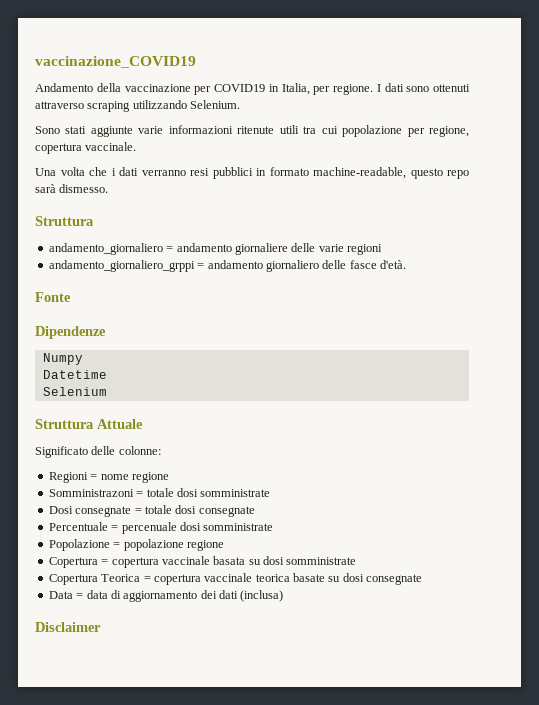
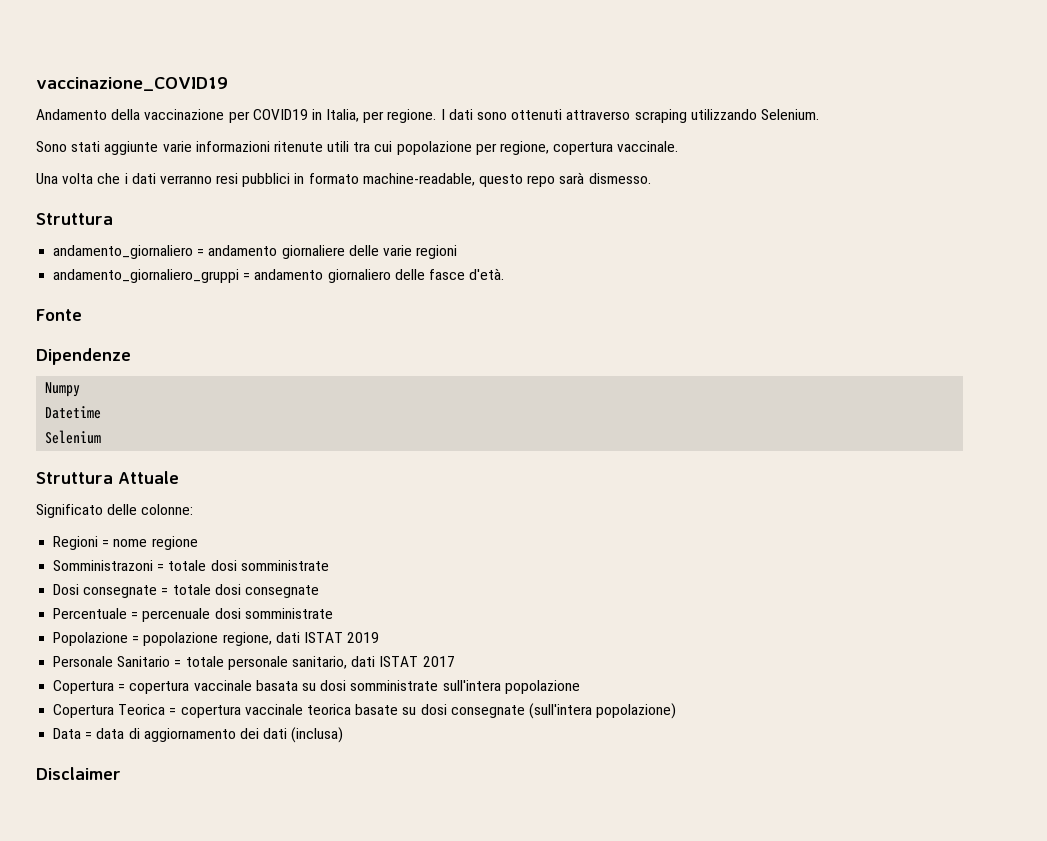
- andamento_giornaliero_grppi = andamento giornaliero delle fasce d'età.
+ andamento_giornaliero_gruppi = andamento giornaliero delle fasce d'età.
- Popolazione = popolazione regione
+ Popolazione = popolazione regione, dati ISTAT 2019
+ Personale Sanitario = totale personale sanitario, dati ISTAT 2017
- Copertura = copertura vaccinale basata su dosi somministrate
+ Copertura = copertura vaccinale basata su dosi somministrate sull'intera popolazione
- Copertura Teorica = copertura vaccinale teorica basate su dosi consegnate
+ Copertura Teorica = copertura vaccinale teorica basate su dosi consegnate (sull'intera popolazione)

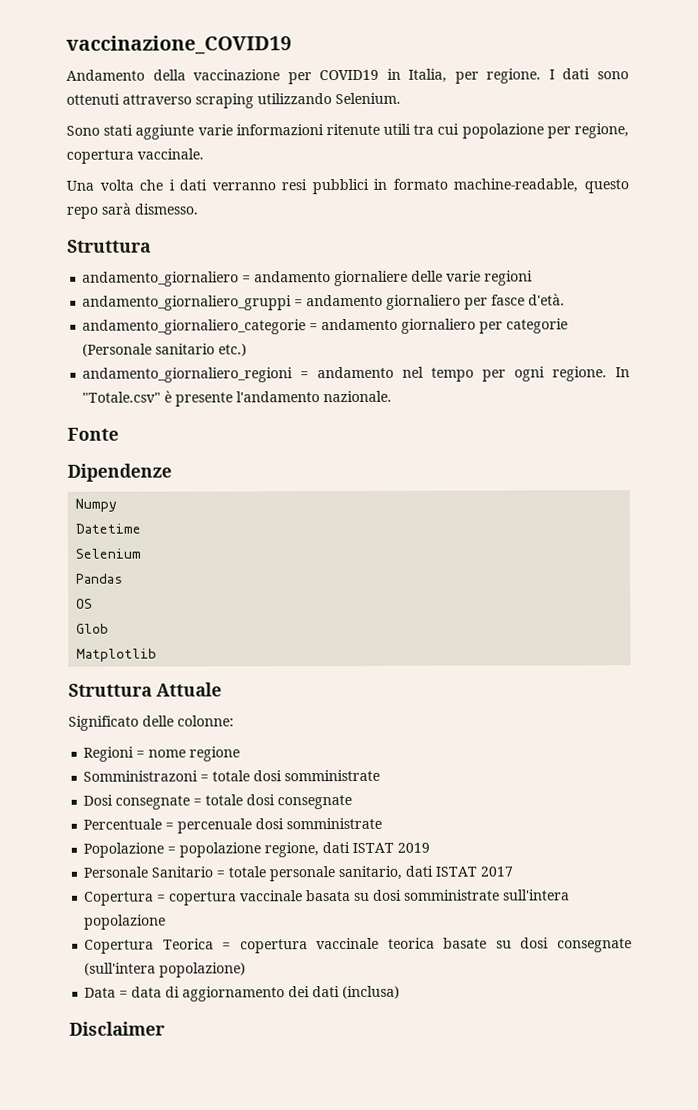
- andamento_giornaliero_gruppi = andamento giornaliero delle fasce d'età.
+ andamento_giornaliero_gruppi = andamento giornaliero per fasce d'età.
+ andamento_giornaliero_categorie = andamento giornaliero per categorie (Personale sanitario etc.)
+ andamento_giornaliero_regioni = andamento nel tempo per ogni regione. In "Totale.csv" è presente l'andamento nazionale.
+ Pandas
+ OS
+ Glob
+ Matplotlib

